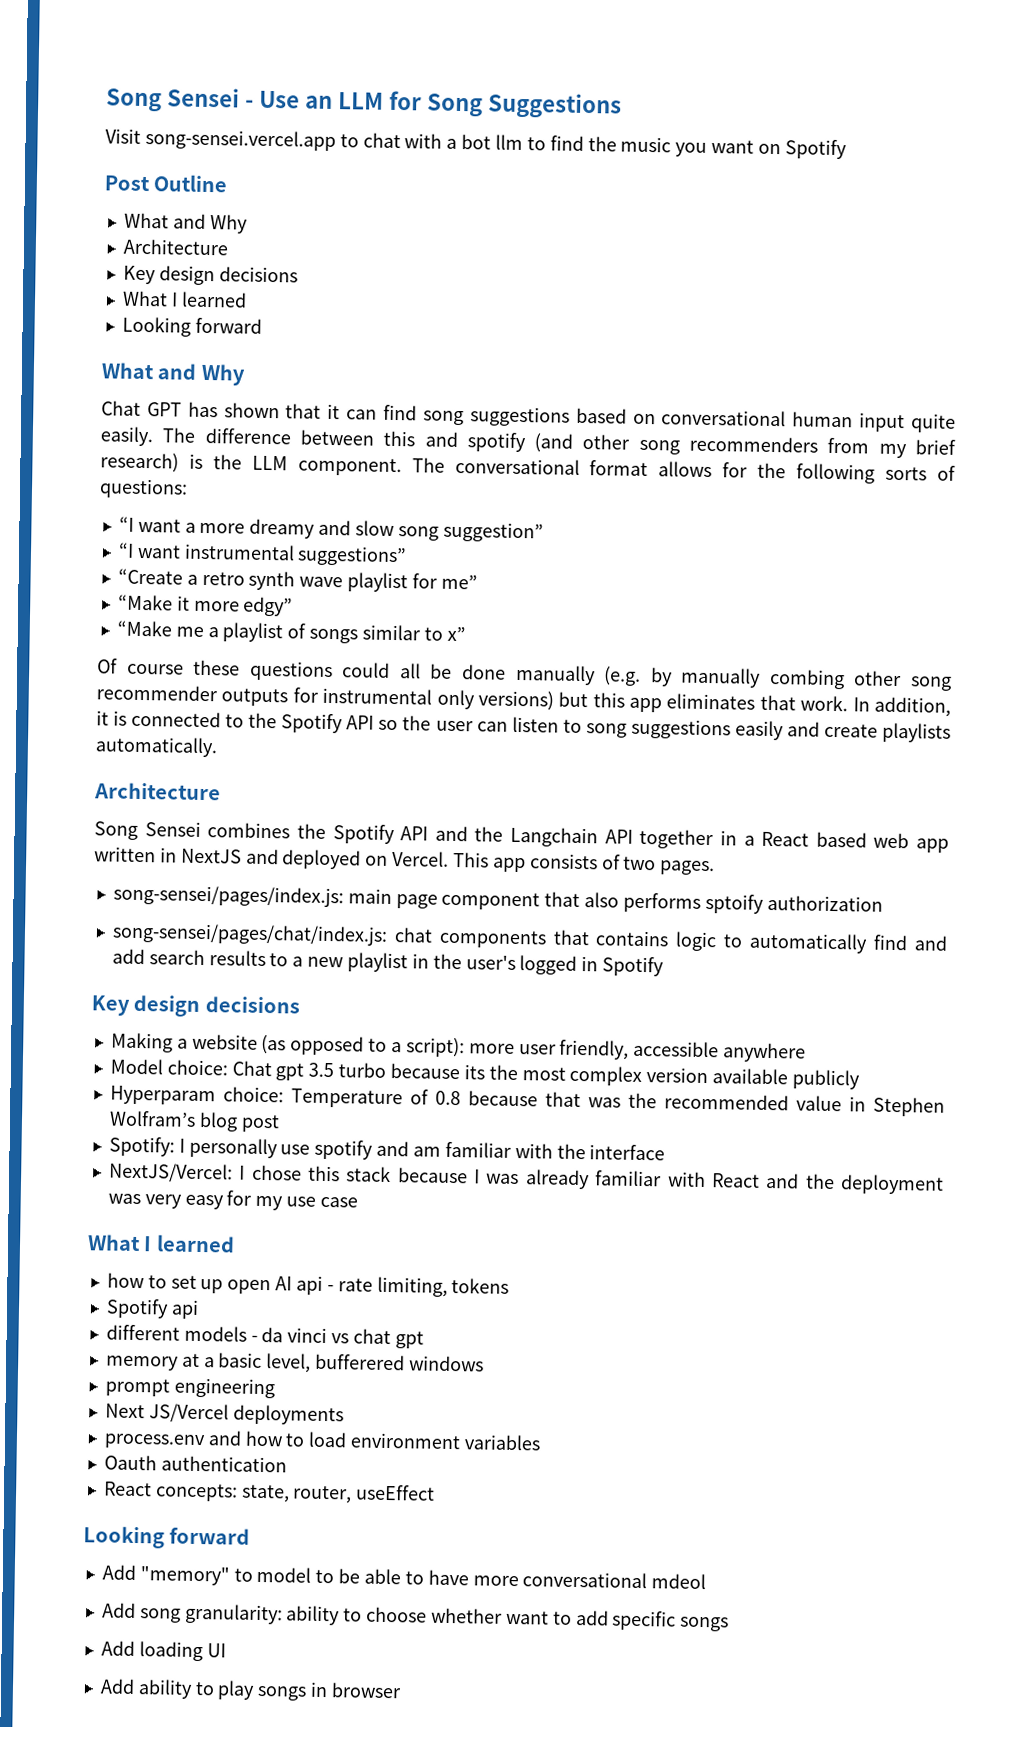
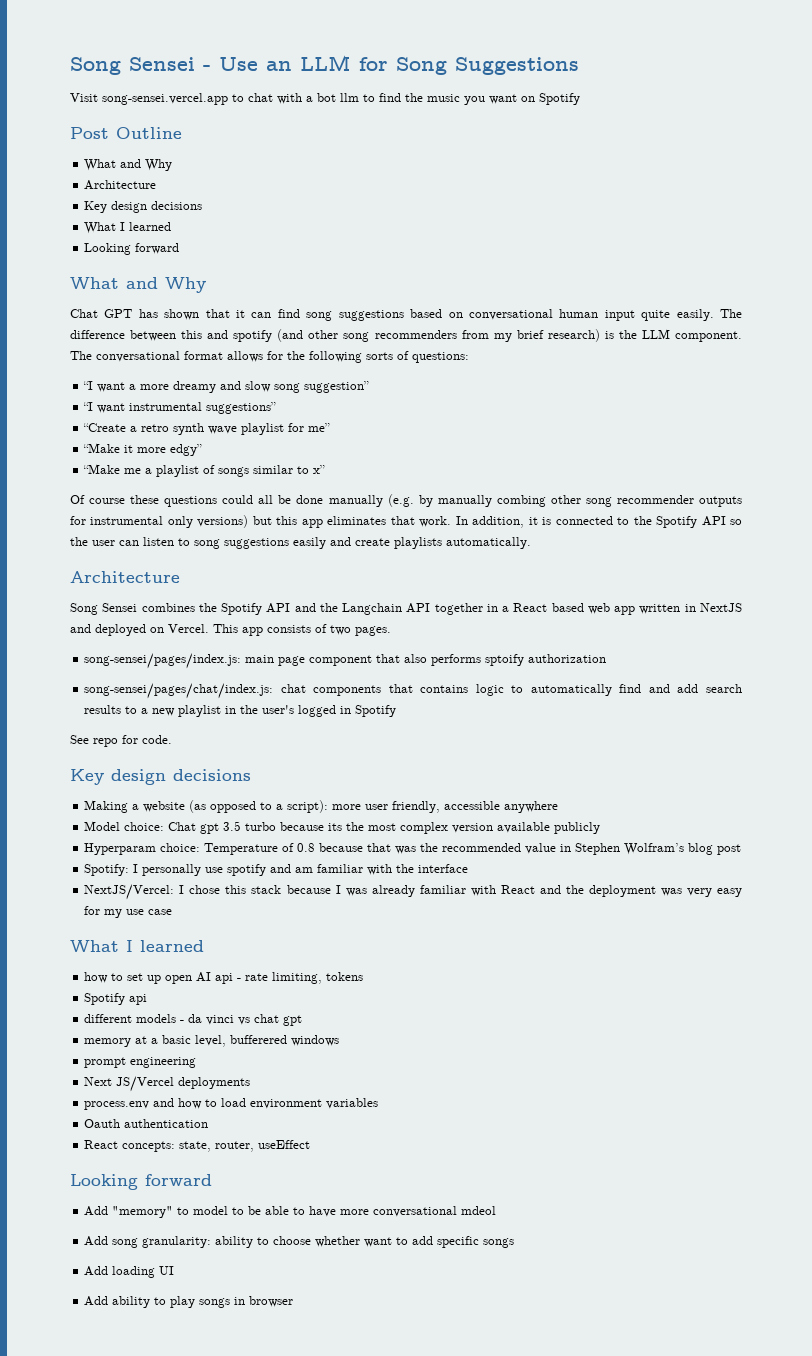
+ See repo for code.

